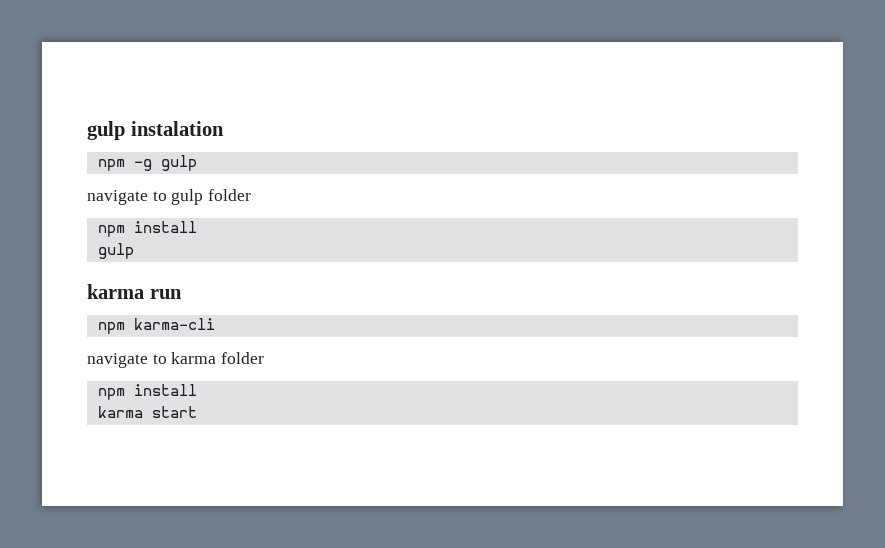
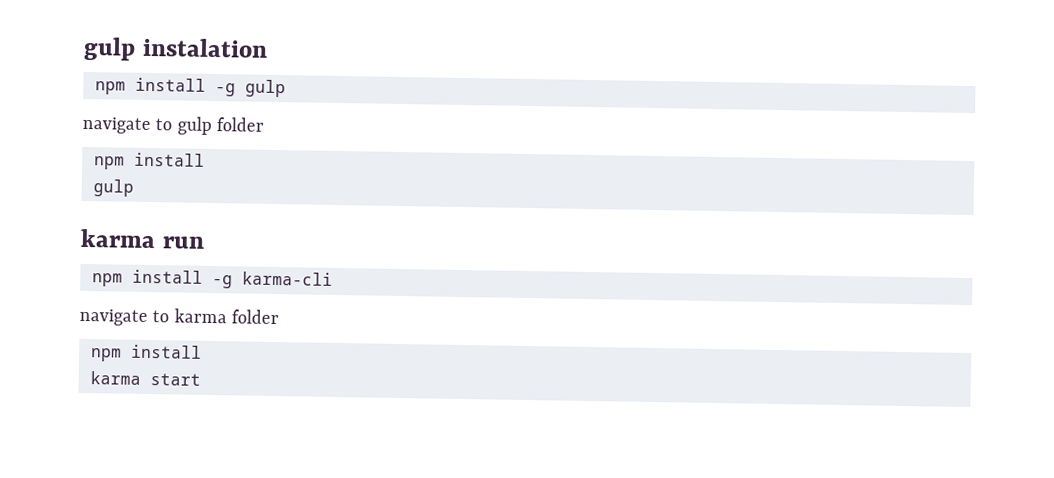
- npm -g gulp
+ npm install -g gulp
- npm karma-cli
+ npm install -g karma-cli

